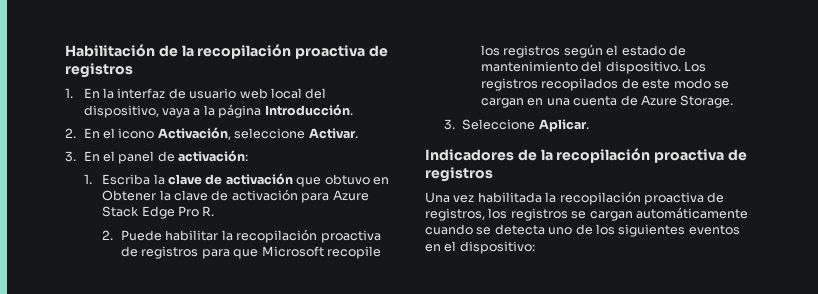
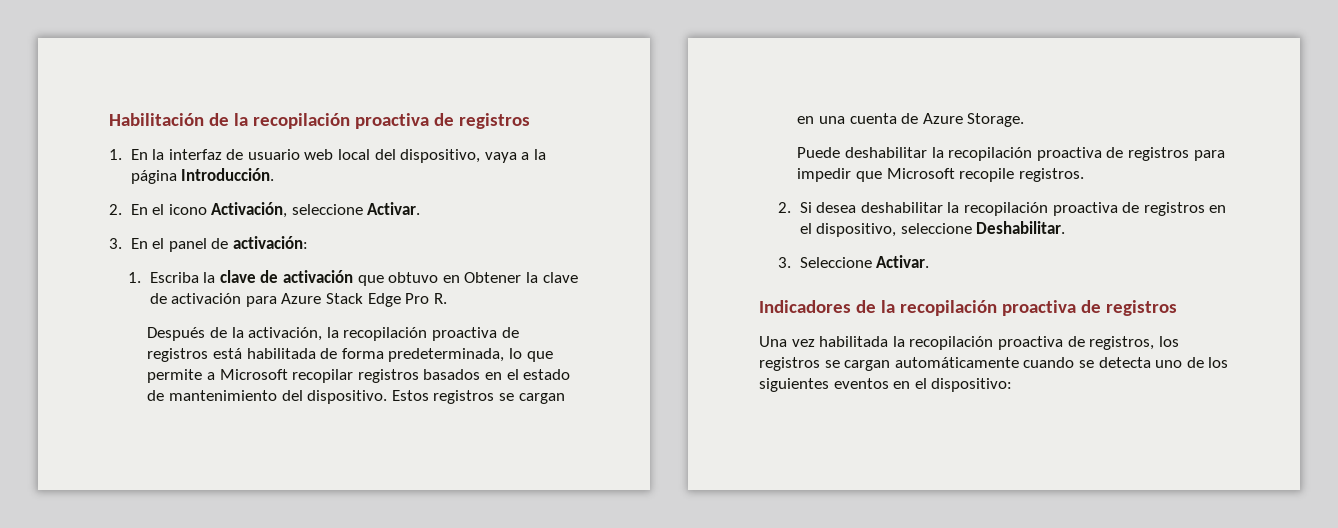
- 2. Puede habilitar la recopilación proactiva de registros para que Microsoft recopile los registros según el estado de mantenimiento del dispositivo.
+ Después de la activación, la recopilación proactiva de registros está habilitada de forma predeterminada, lo que permite a Microsoft recopilar registros basados en el estado de mantenimiento del dispositivo.
- Los registros recopilados de este modo se cargan en una cuenta de Azure Storage.
+ Estos registros se cargan en una cuenta de Azure Storage.
+ Puede deshabilitar la recopilación proactiva de registros para impedir que Microsoft recopile registros.
+ 2. Si desea deshabilitar la recopilación proactiva de registros en el dispositivo, seleccione Deshabilitar.
- 3. Seleccione Aplicar.
+ 3. Seleccione Activar.

